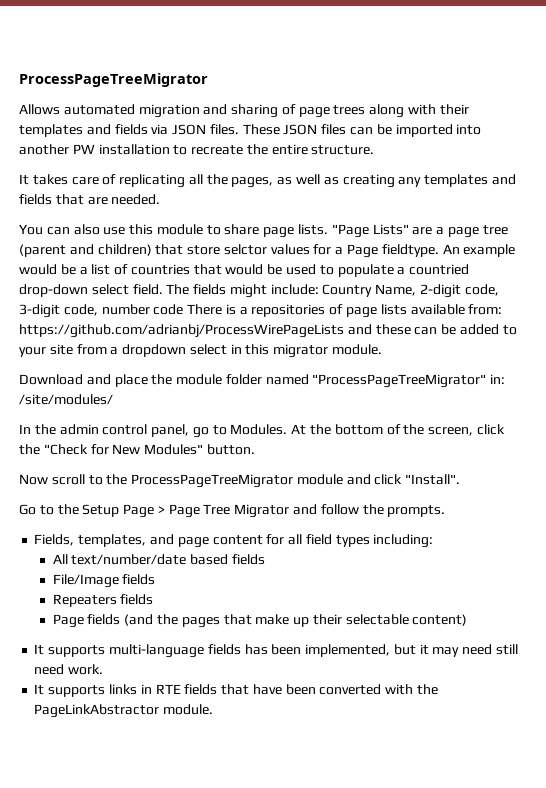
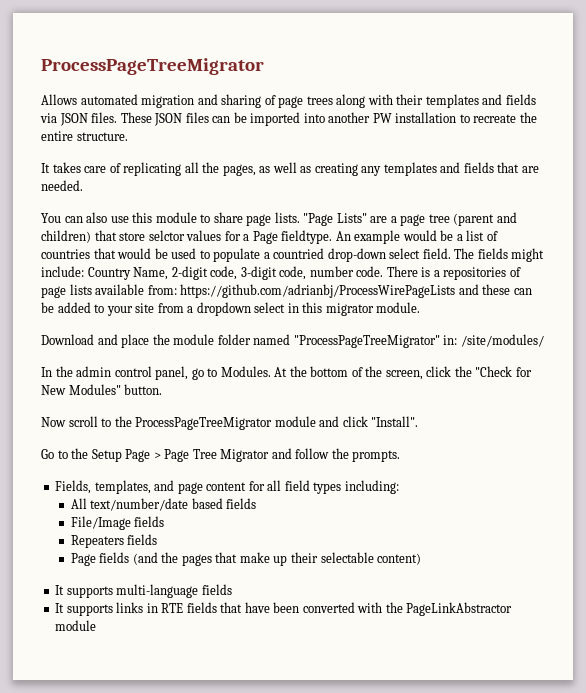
- The fields might include: Country Name, 2-digit code, 3-digit code, number code There is a repositories of page lists available from: https://github.com/adrianbj/ProcessWirePageLists and these can be added to your site from a dropdown select in this migrator module.
+ The fields might include: Country Name, 2-digit code, 3-digit code, number code. There is a repositories of page lists available from: https://github.com/adrianbj/ProcessWirePageLists and these can be added to your site from a dropdown select in this migrator module.
- It supports multi-language fields has been implemented, but it may need still need work.
+ It supports multi-language fields
- It supports links in RTE fields that have been converted with the PageLinkAbstractor module.
+ It supports links in RTE fields that have been converted with the PageLinkAbstractor module

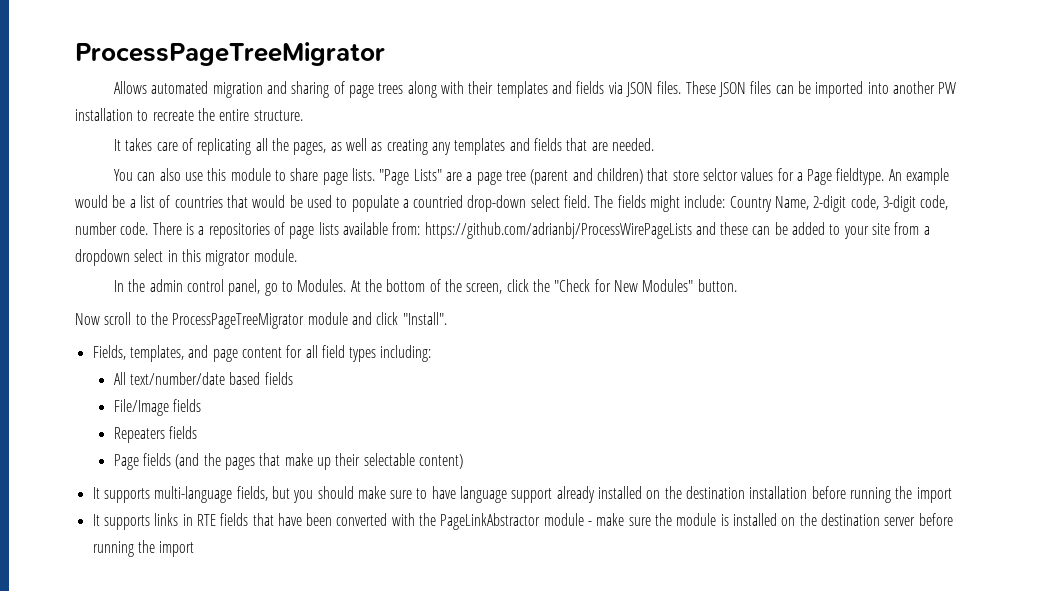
- Download and place the module folder named "ProcessPageTreeMigrator" in: /site/modules/
- Go to the Setup Page > Page Tree Migrator and follow the prompts.
- It supports multi-language fields
+ It supports multi-language fields, but you should make sure to have language support already installed on the destination installation before running the import
- It supports links in RTE fields that have been converted with the PageLinkAbstractor module
+ It supports links in RTE fields that have been converted with the PageLinkAbstractor module - make sure the module is installed on the destination server before running the import

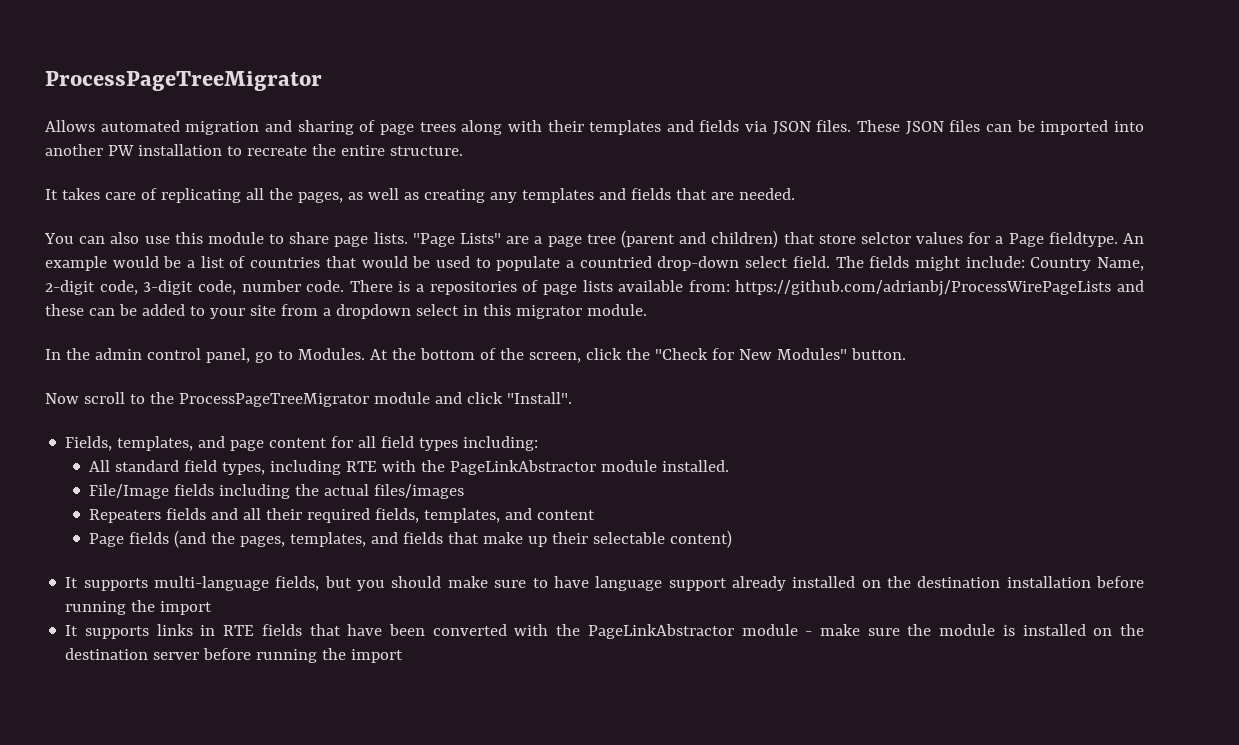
- All text/number/date based fields
- File/Image fields
- Repeaters fields
+ All standard field types, including RTE with the PageLinkAbstractor module installed.
+ File/Image fields including the actual files/images
+ Repeaters fields and all their required fields, templates, and content
- Page fields (and the pages that make up their selectable content)
+ Page fields (and the pages, templates, and fields that make up their selectable content)

